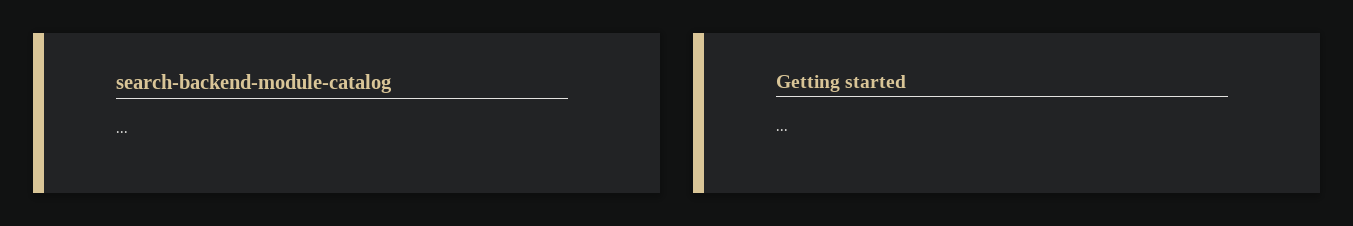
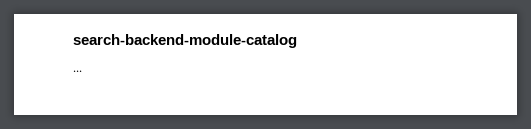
- Getting started
- ...

